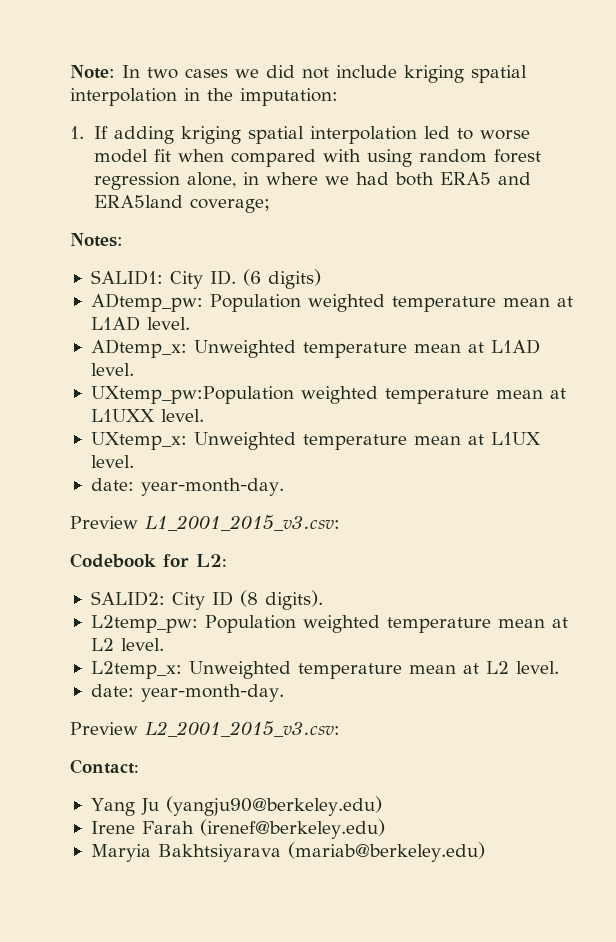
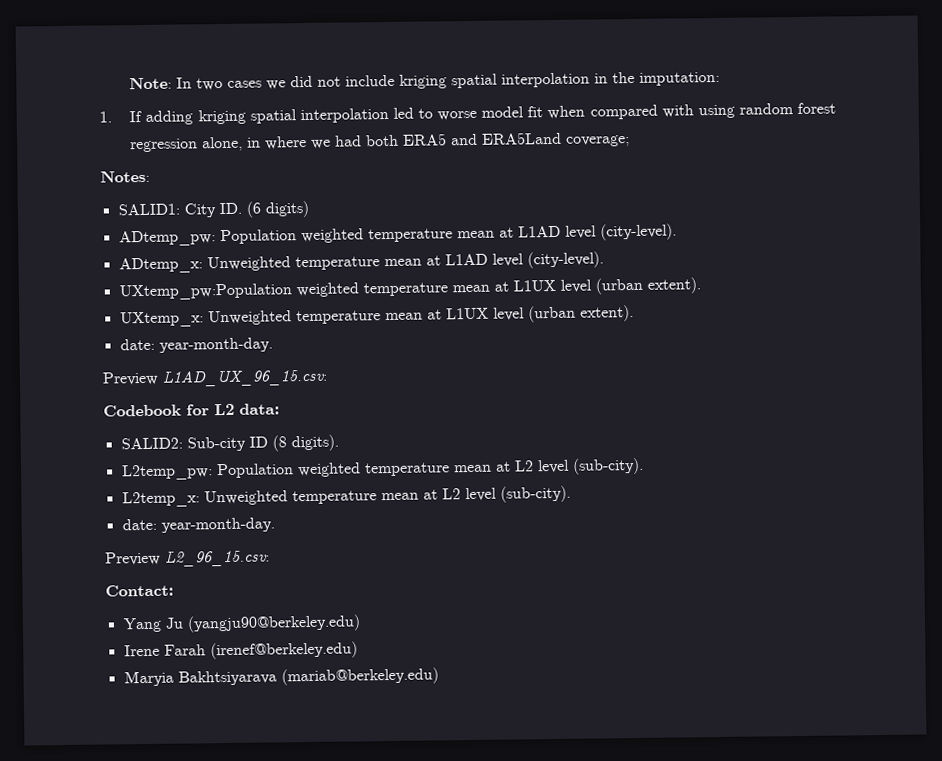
- 1. If adding kriging spatial interpolation led to worse model fit when compared with using random forest regression alone, in where we had both ERA5 and ERA5land coverage;
+ 1. If adding kriging spatial interpolation led to worse model fit when compared with using random forest regression alone, in where we had both ERA5 and ERA5Land coverage;
- ADtemp_pw: Population weighted temperature mean at L1AD level.
+ ADtemp_pw: Population weighted temperature mean at L1AD level (city-level).
- ADtemp_x: Unweighted temperature mean at L1AD level.
+ ADtemp_x: Unweighted temperature mean at L1AD level (city-level).
- UXtemp_pw:Population weighted temperature mean at L1UXX level.
+ UXtemp_pw:Population weighted temperature mean at L1UX level (urban extent).
- UXtemp_x: Unweighted temperature mean at L1UX level.
+ UXtemp_x: Unweighted temperature mean at L1UX level (urban extent).
  date: year-month-day.
- Preview L1_2001_2015_v3.csv:
+ Preview L1AD_UX_96_15.csv:
- Codebook for L2:
+ Codebook for L2 data:
- SALID2: City ID (8 digits).
+ SALID2: Sub-city ID (8 digits).
- L2temp_pw: Population weighted temperature mean at L2 level.
+ L2temp_pw: Population weighted temperature mean at L2 level (sub-city).
- L2temp_x: Unweighted temperature mean at L2 level.
+ L2temp_x: Unweighted temperature mean at L2 level (sub-city).
  date: year-month-day.
- Preview L2_2001_2015_v3.csv:
+ Preview L2_96_15.csv:

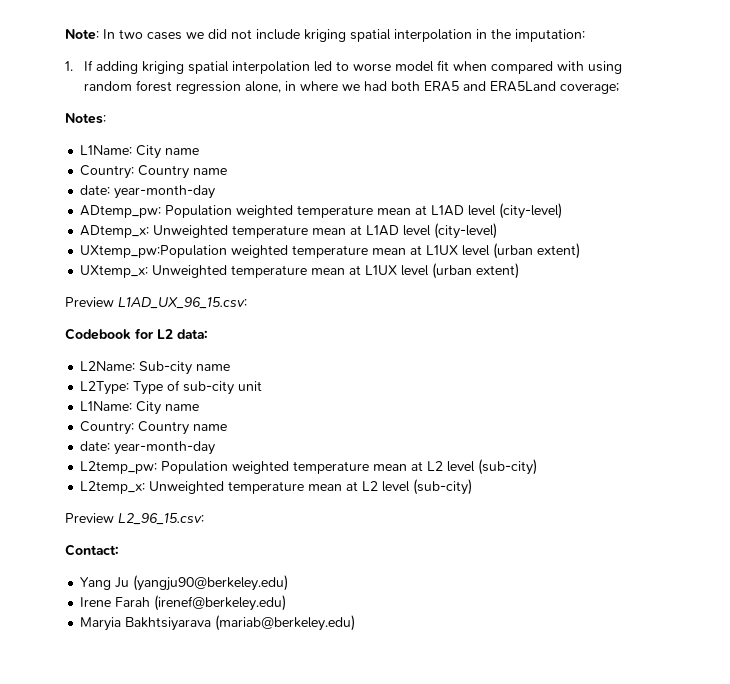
  Notes:
- SALID1: City ID. (6 digits)
+ L1Name: City name
+ Country: Country name
+ date: year-month-day
- ADtemp_pw: Population weighted temperature mean at L1AD level (city-level).
+ ADtemp_pw: Population weighted temperature mean at L1AD level (city-level)
- ADtemp_x: Unweighted temperature mean at L1AD level (city-level).
+ ADtemp_x: Unweighted temperature mean at L1AD level (city-level)
- UXtemp_pw:Population weighted temperature mean at L1UX level (urban extent).
+ UXtemp_pw:Population weighted temperature mean at L1UX level (urban extent)
- UXtemp_x: Unweighted temperature mean at L1UX level (urban extent).
- date: year-month-day.
+ UXtemp_x: Unweighted temperature mean at L1UX level (urban extent)
- SALID2: Sub-city ID (8 digits).
+ L2Name: Sub-city name
+ L2Type: Type of sub-city unit
+ L1Name: City name
+ Country: Country name
+ date: year-month-day
- L2temp_pw: Population weighted temperature mean at L2 level (sub-city).
+ L2temp_pw: Population weighted temperature mean at L2 level (sub-city)
- L2temp_x: Unweighted temperature mean at L2 level (sub-city).
- date: year-month-day.
+ L2temp_x: Unweighted temperature mean at L2 level (sub-city)

